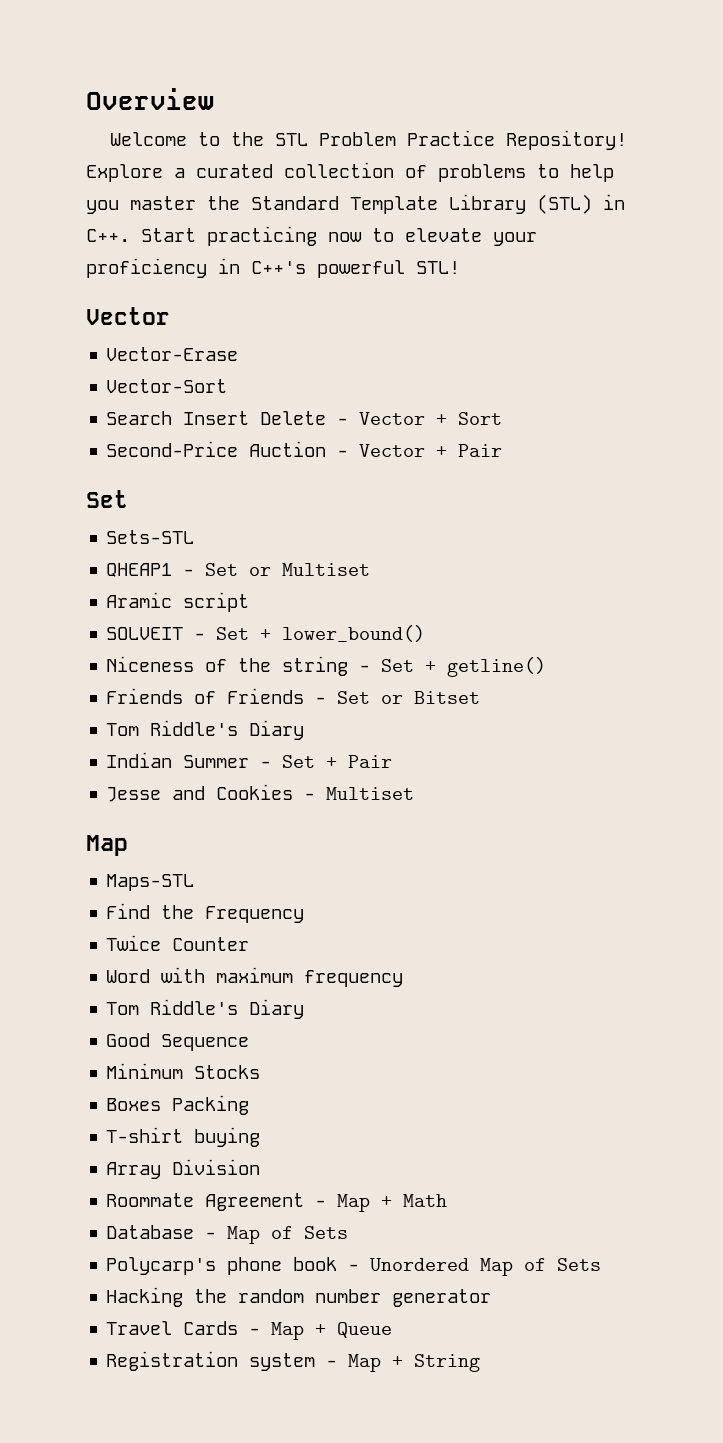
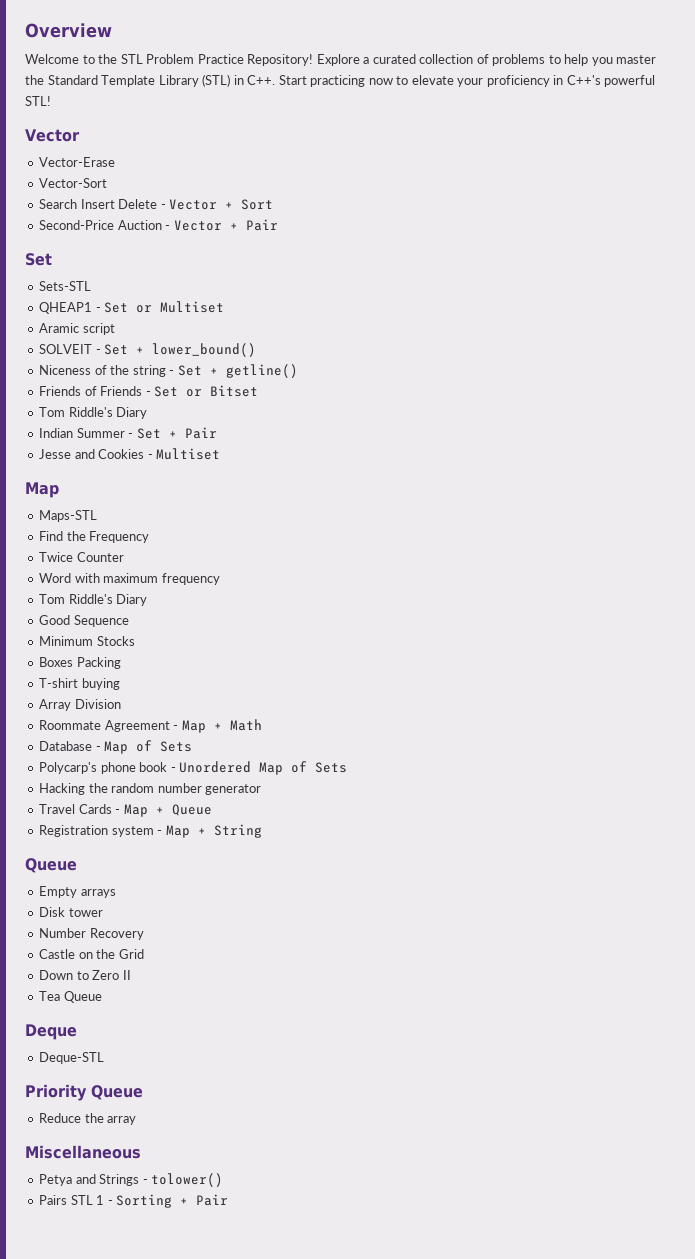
  Registration system - Map + String
+ Queue
+ Empty arrays
+ Disk tower
+ Number Recovery
+ Castle on the Grid
+ Down to Zero II
+ Tea Queue
+ Deque
+ Deque-STL
+ Priority Queue
+ Reduce the array
+ Miscellaneous
+ Petya and Strings - tolower()
+ Pairs STL 1 - Sorting + Pair

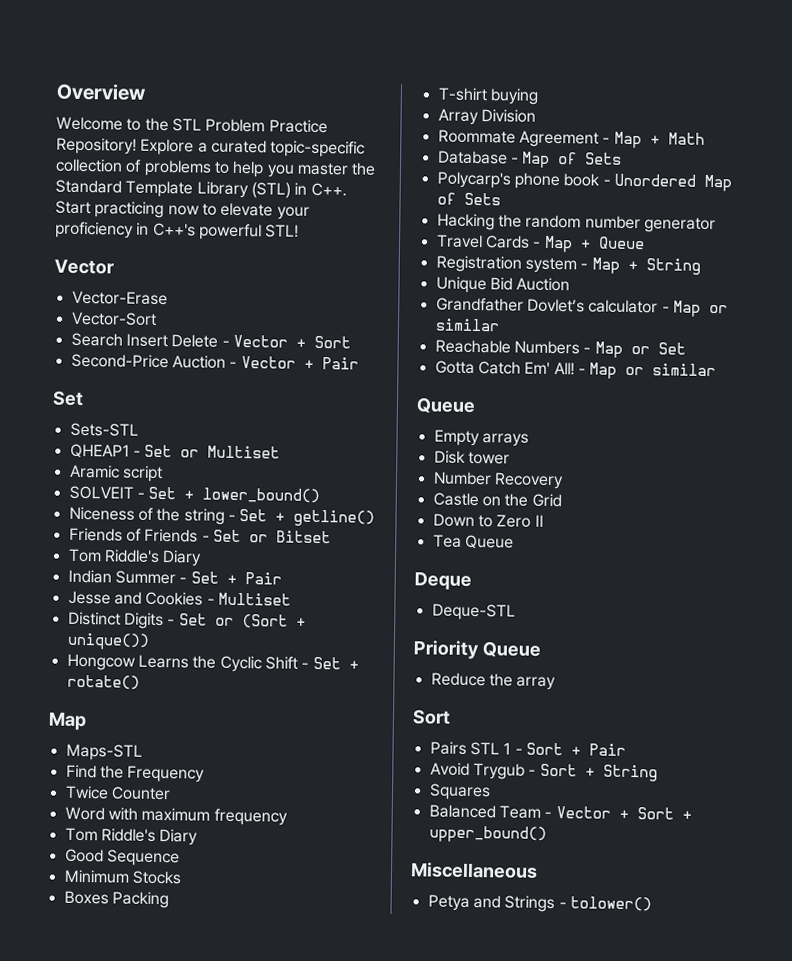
- Explore a curated collection of problems to help you master the Standard Template Library (STL) in C++. Start practicing now to elevate your proficiency in C++'s powerful STL!
+ Explore a curated topic-specific collection of problems to help you master the Standard Template Library (STL) in C++. Start practicing now to elevate your proficiency in C++'s powerful STL!
+ Distinct Digits - Set or (Sort + unique())
+ Hongcow Learns the Cyclic Shift - Set + rotate()
+ Unique Bid Auction
+ Grandfather Dovlet’s calculator - Map or similar
+ Reachable Numbers - Map or Set
+ Gotta Catch Em' All! - Map or similar
  Reduce the array
+ Sort
+ Pairs STL 1 - Sort + Pair
+ Avoid Trygub - Sort + String
+ Squares
+ Balanced Team - Vector + Sort + upper_bound()
- Pairs STL 1 - Sorting + Pair

